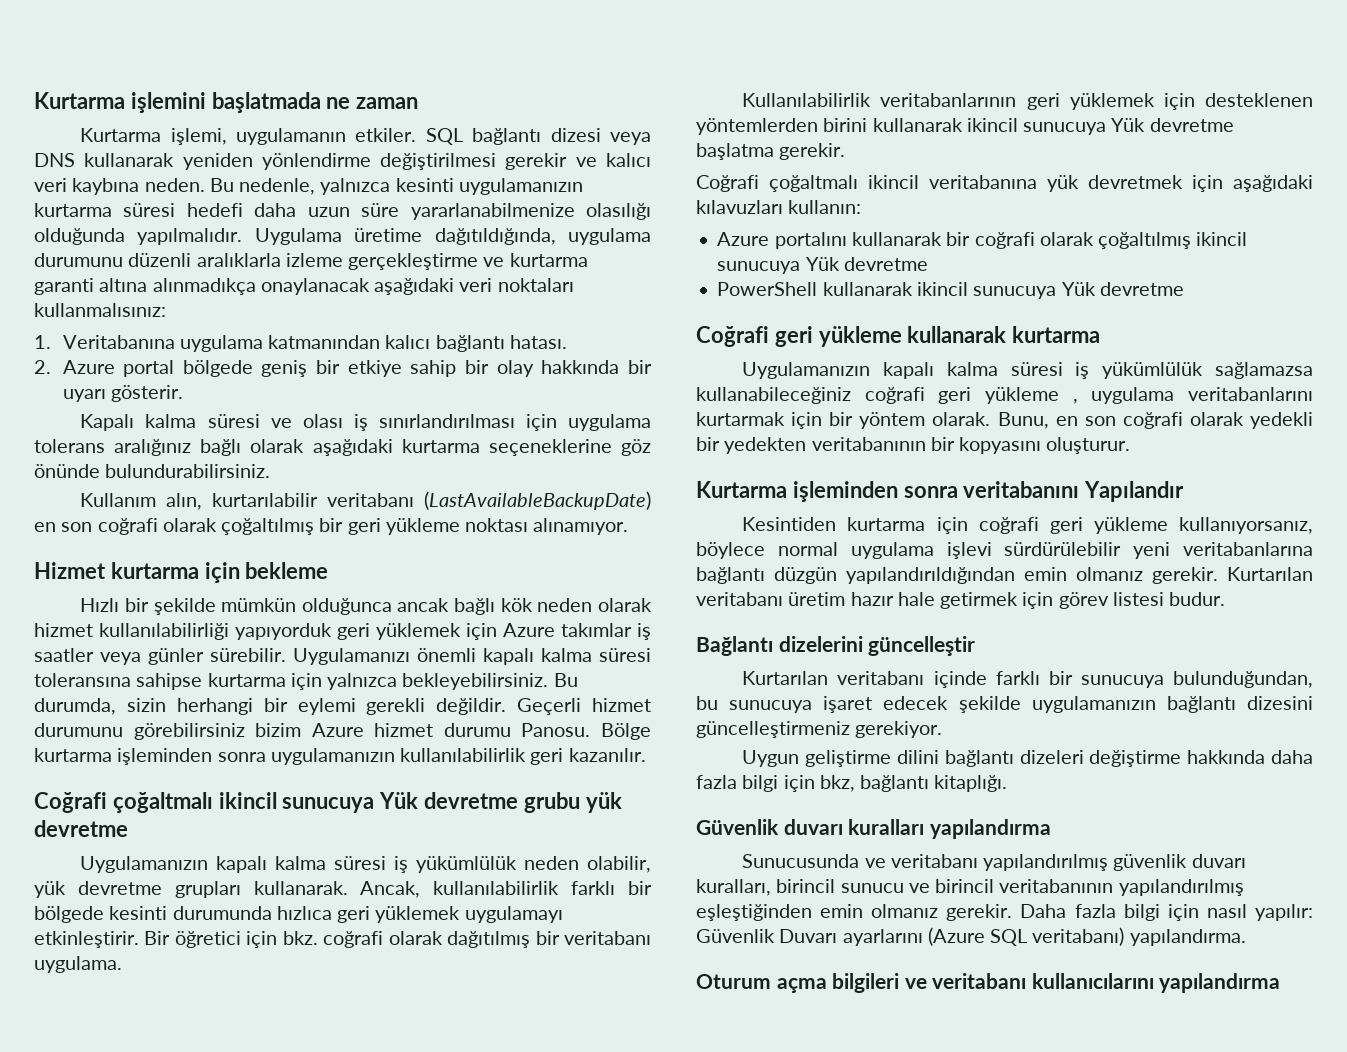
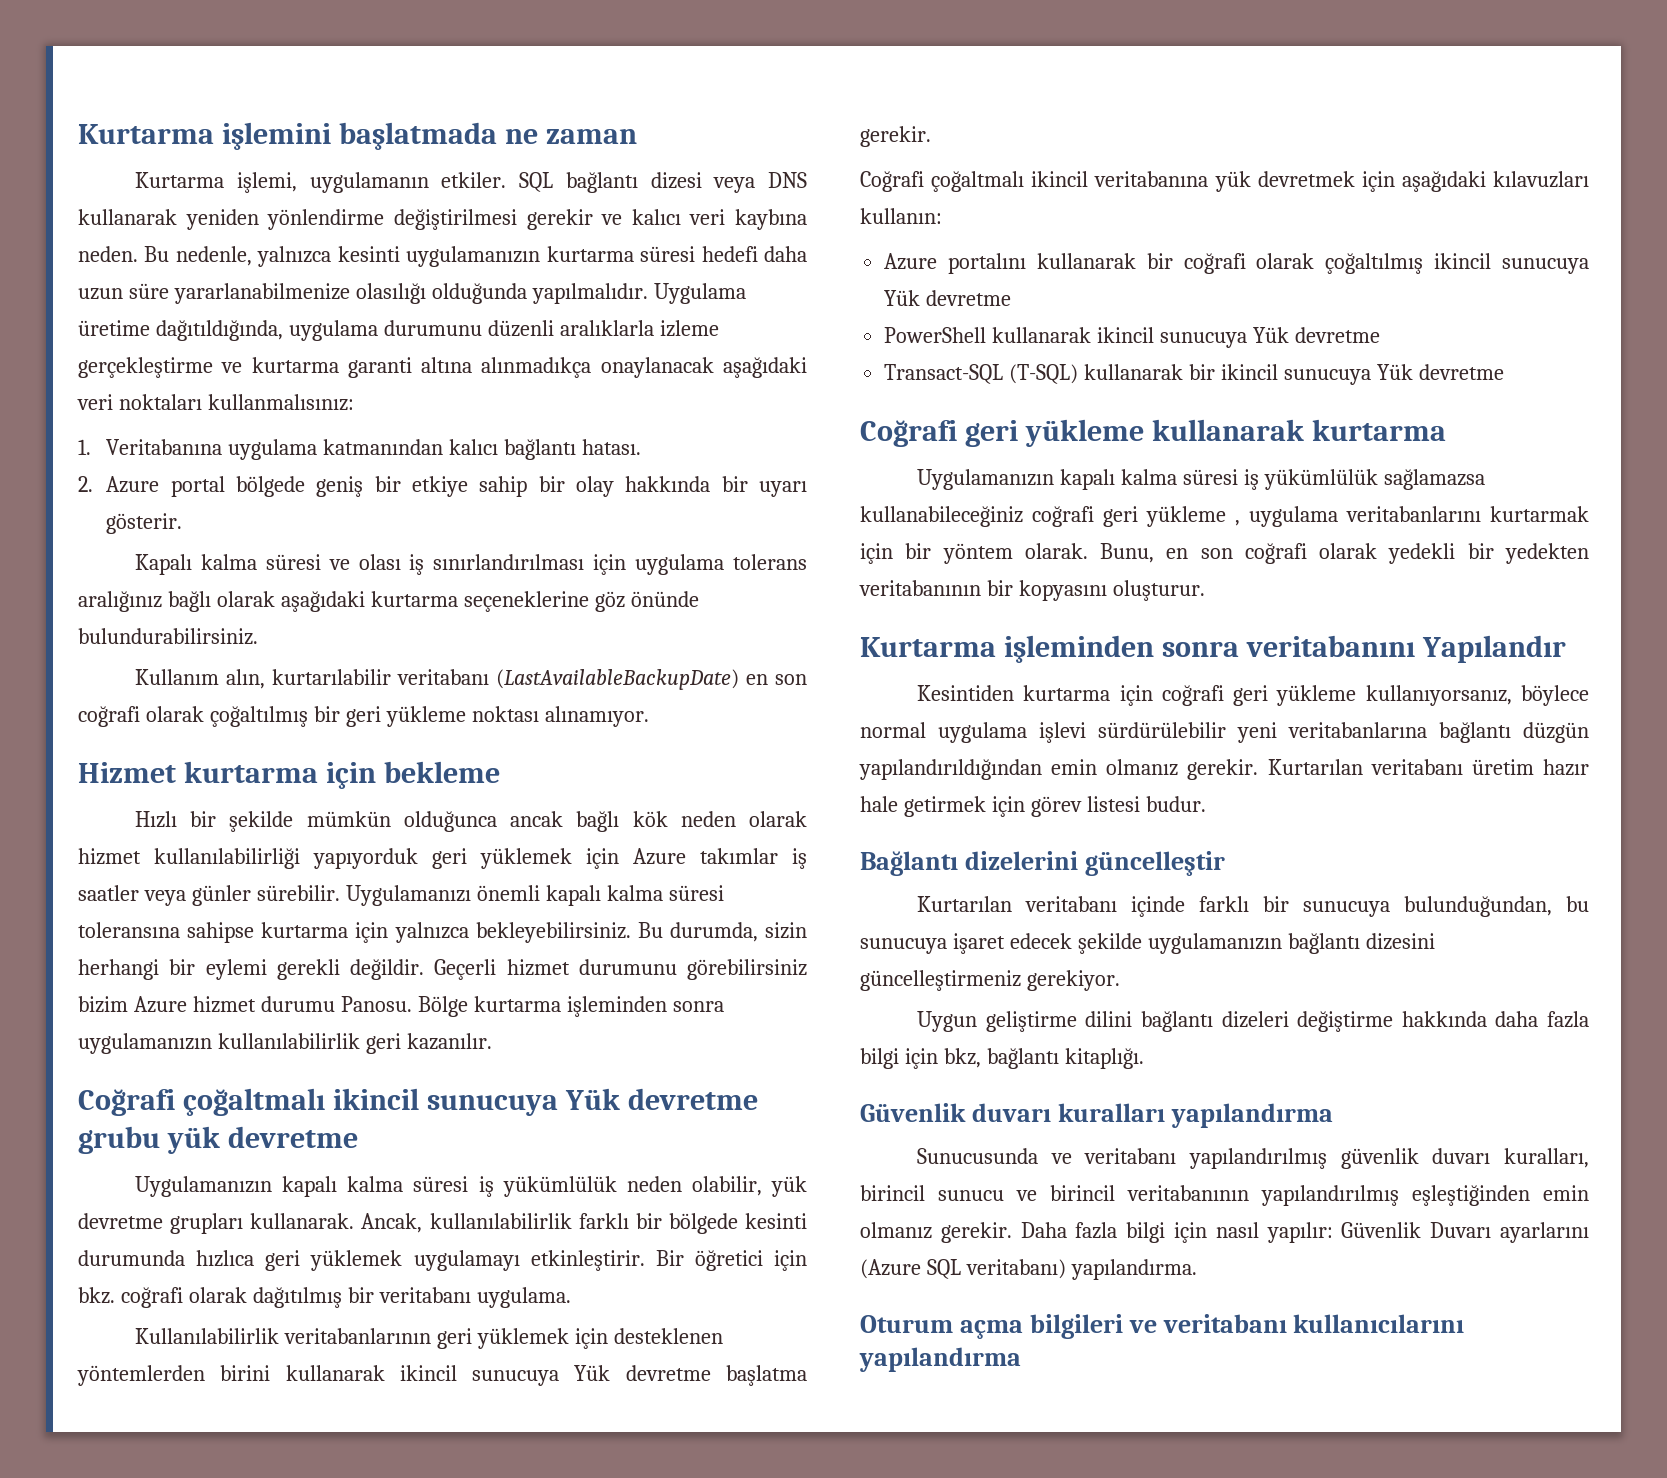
+ Transact-SQL (T-SQL) kullanarak bir ikincil sunucuya Yük devretme

